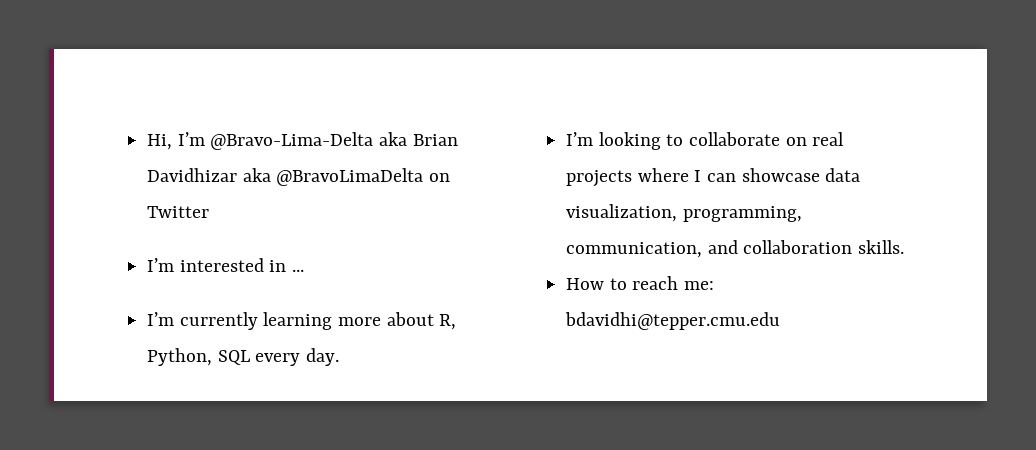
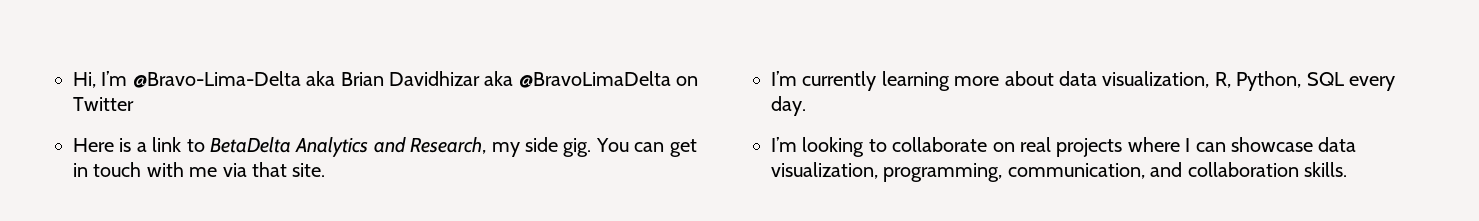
- I’m interested in ...
+ Here is a link to BetaDelta Analytics and Research, my side gig. You can get in touch with me via that site.
- I’m currently learning more about R, Python, SQL every day.
+ I’m currently learning more about data visualization, R, Python, SQL every day.
- How to reach me: bdavidhi@tepper.cmu.edu

